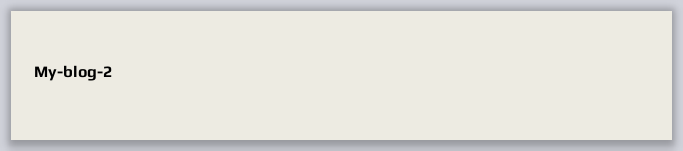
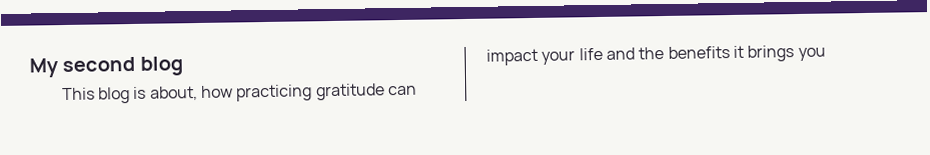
- My-blog-2
+ My second blog
+ This blog is about, how practicing gratitude can impact your life and the benefits it brings you

